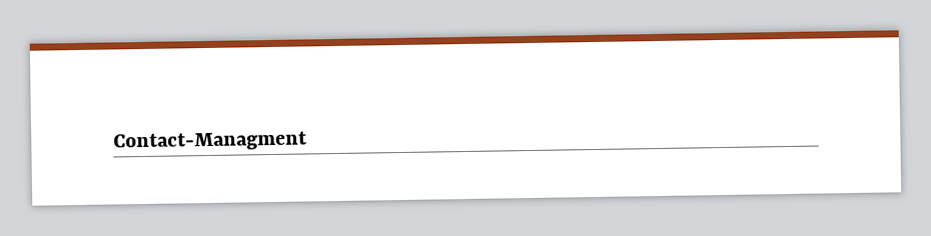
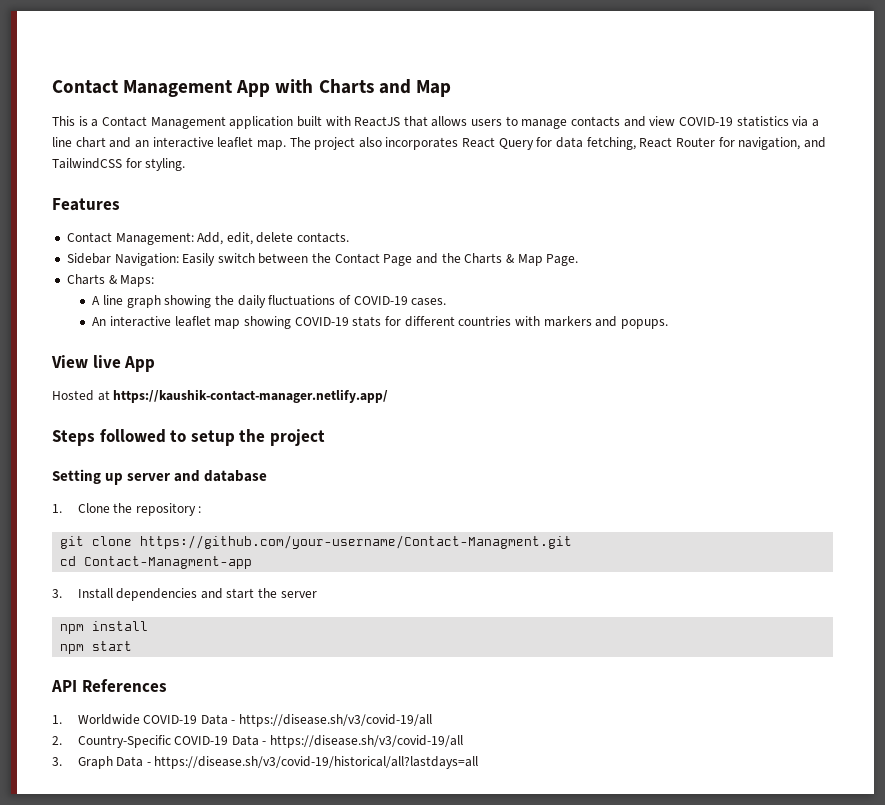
- Contact-Managment
+ Contact Management App with Charts and Map
+ This is a Contact Management application built with ReactJS that allows users to manage contacts and view COVID-19 statistics via a line chart and an interactive leaflet map. The project also incorporates React Query for data fetching, React Router for navigation, and TailwindCSS for styling.
+ Features
+ Contact Management: Add, edit, delete contacts.
+ Sidebar Navigation: Easily switch between the Contact Page and the Charts & Map Page.
+ Charts & Maps:
+ A line graph showing the daily fluctuations of COVID-19 cases.
+ An interactive leaflet map showing COVID-19 stats for different countries with markers and popups.
+ View live App
+ Hosted at https://kaushik-contact-manager.netlify.app/
+ Steps followed to setup the project
+ Setting up server and database
+ 1. Clone the repository :
+ git clone https://github.com/your-username/Contact-Managment.git
+ cd Contact-Managment-app
+ 3. Install dependencies and start the server
+ npm install
+ npm start
+ API References
+ 1. Worldwide COVID-19 Data - https://disease.sh/v3/covid-19/all
+ 2. Country-Specific COVID-19 Data - https://disease.sh/v3/covid-19/all
+ 3. Graph Data - https://disease.sh/v3/covid-19/historical/all?lastdays=all

